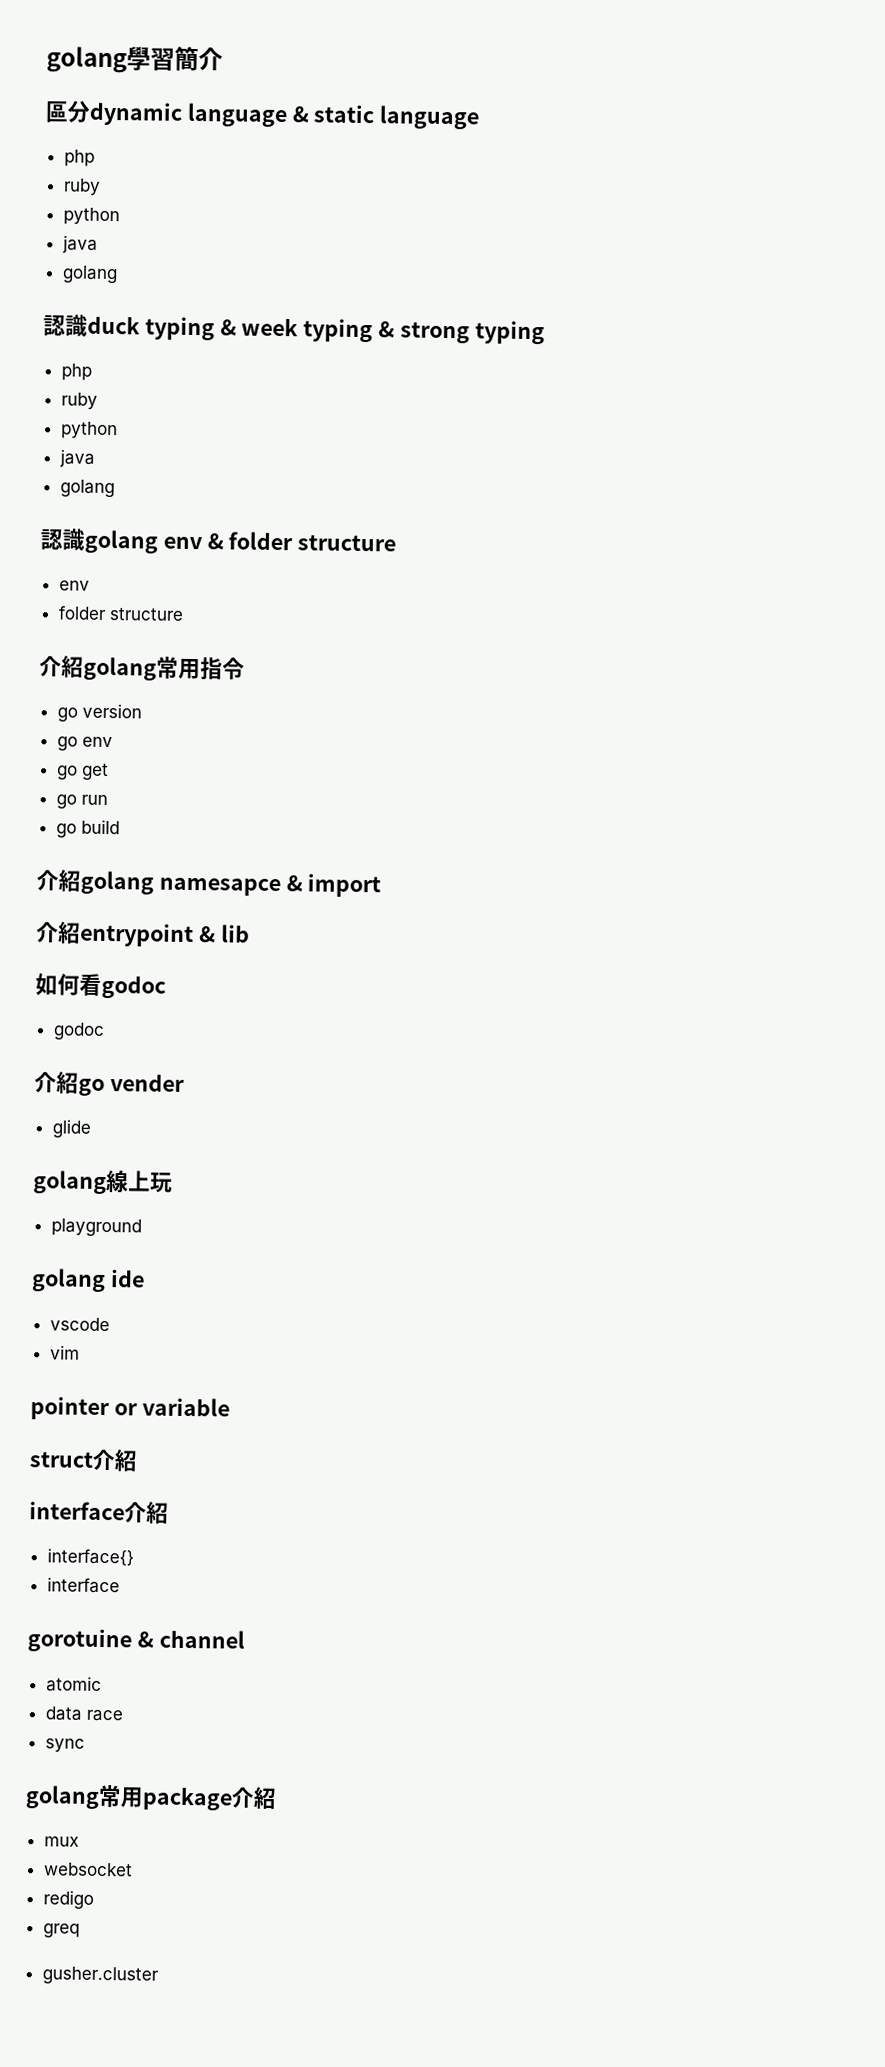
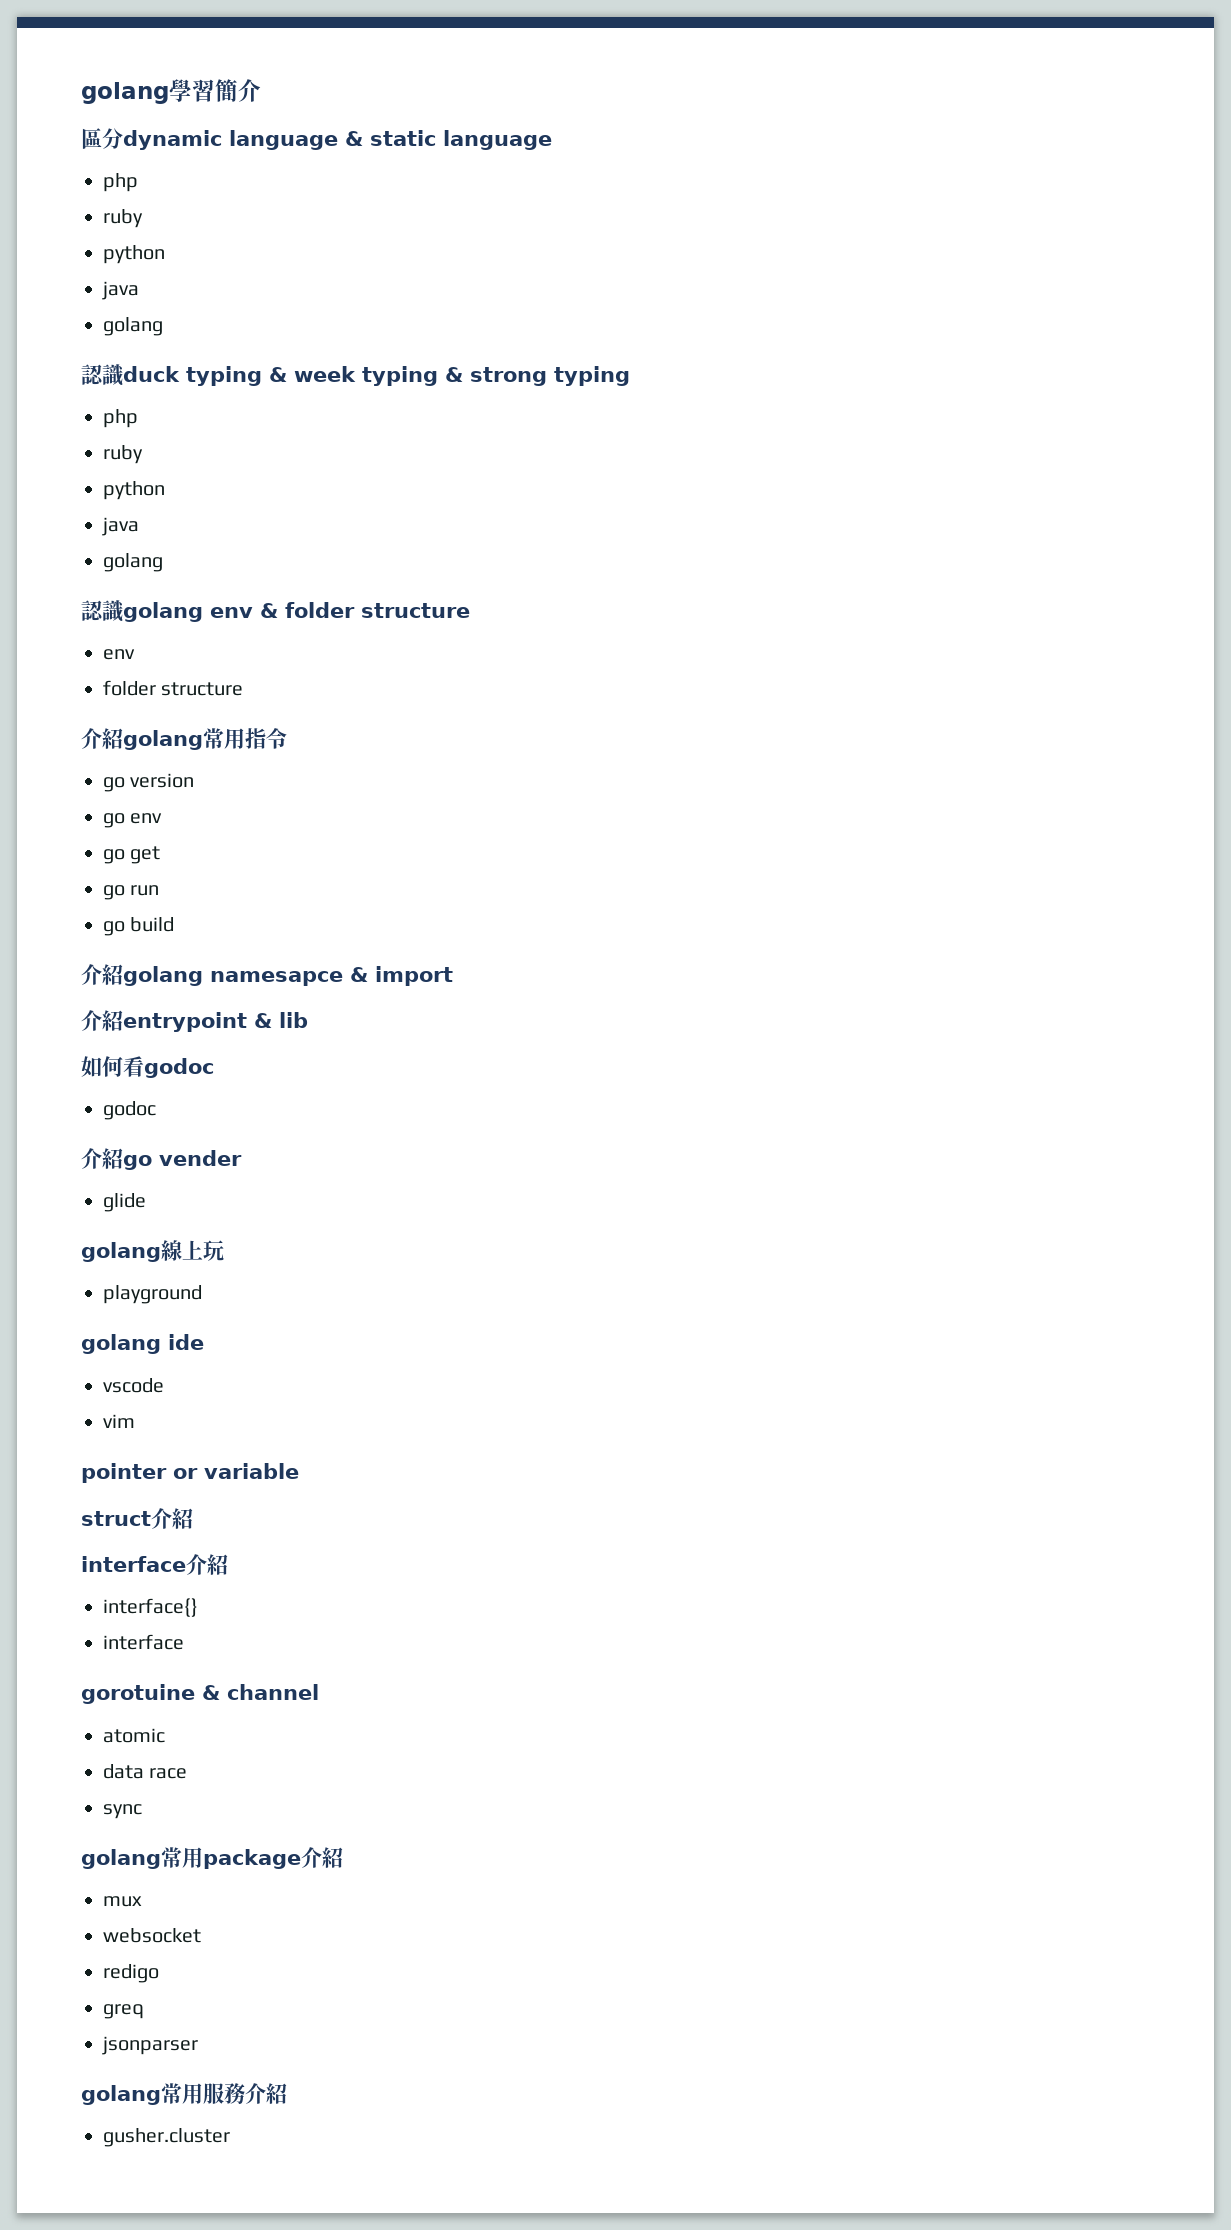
+ jsonparser
+ golang常用服務介紹

